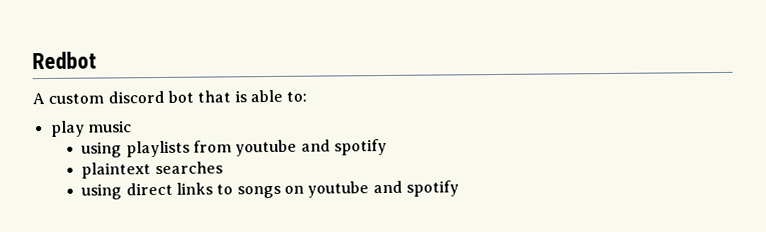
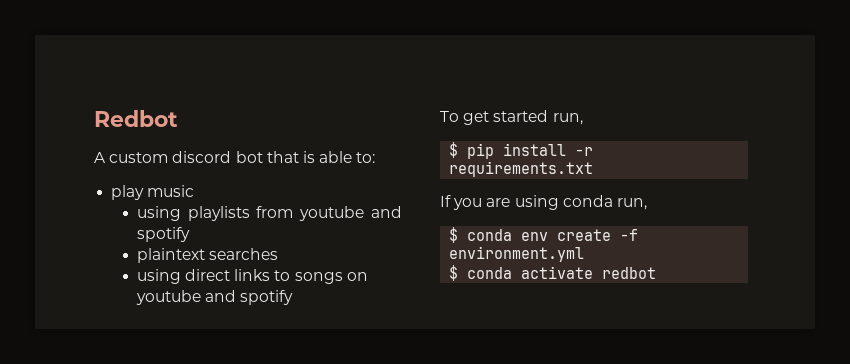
+ To get started run,
+ $ pip install -r requirements.txt
+ If you are using conda run,
+ $ conda env create -f environment.yml
+ $ conda activate redbot

